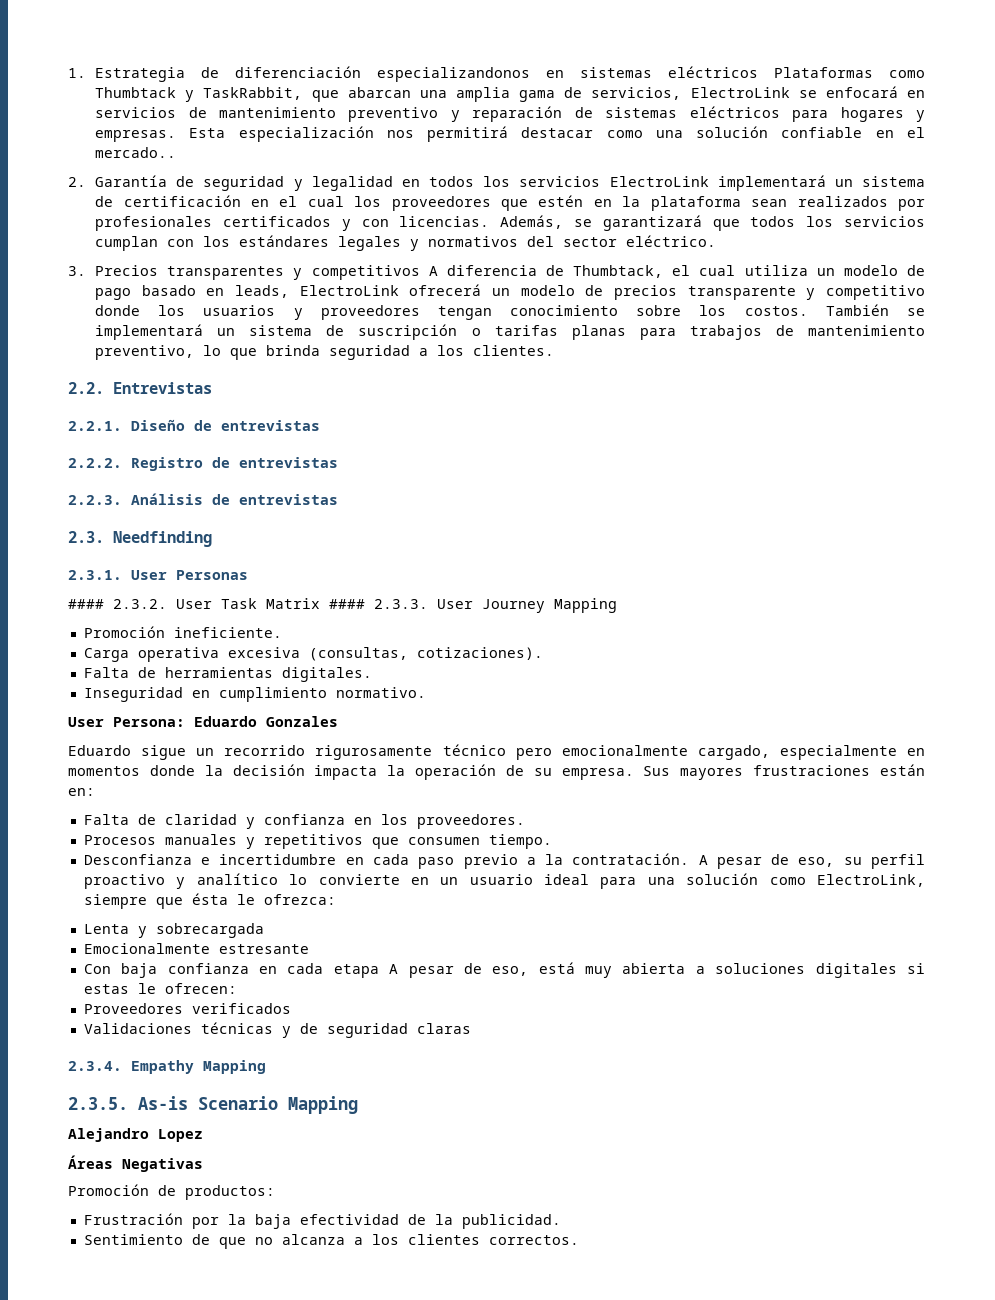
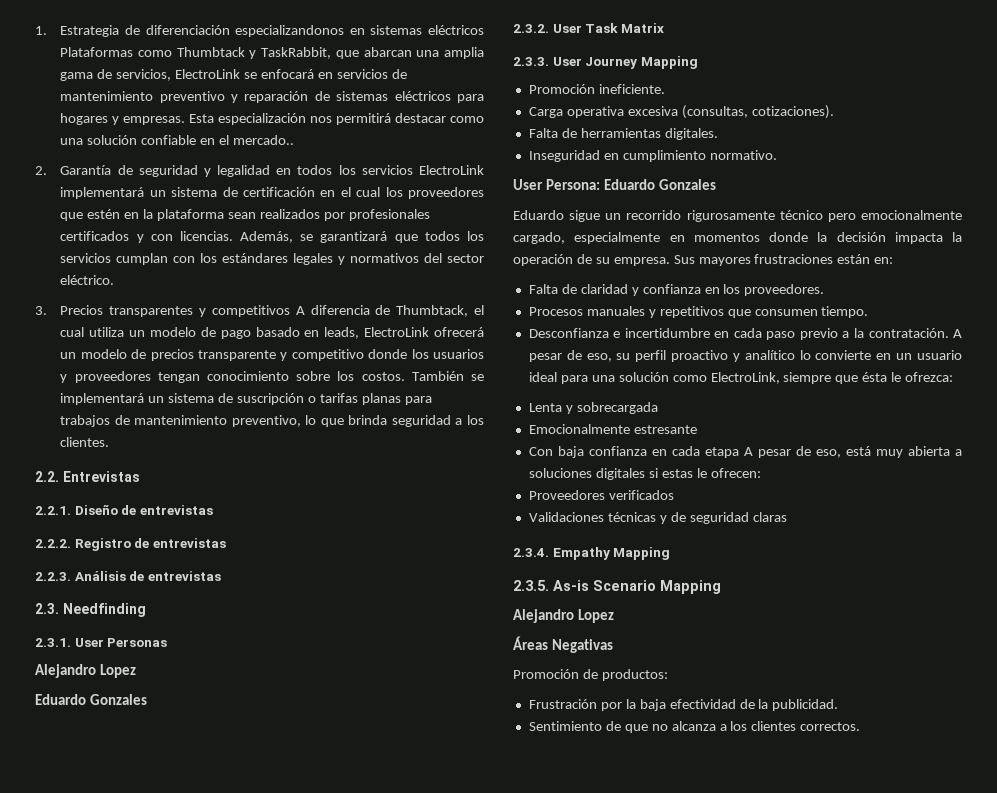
  2.3.1. User Personas
- #### 2.3.2. User Task Matrix #### 2.3.3. User Journey Mapping
+ Alejandro Lopez
+ Eduardo Gonzales
+ 2.3.2. User Task Matrix
+ 2.3.3. User Journey Mapping

